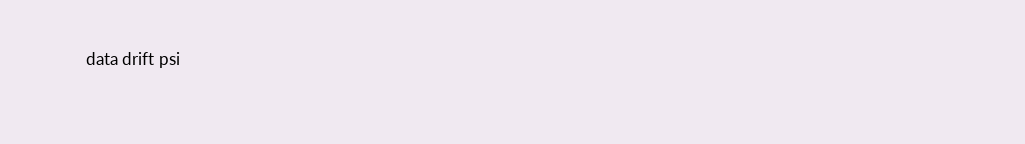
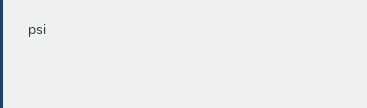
- data drift psi
+ psi

